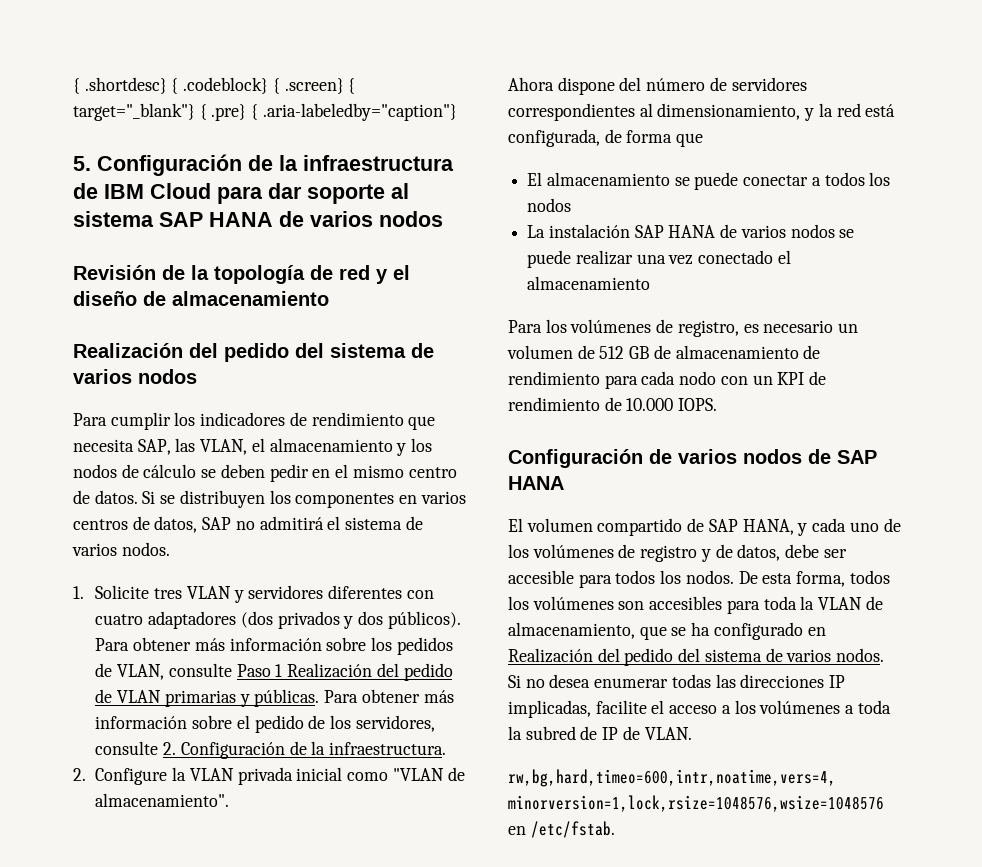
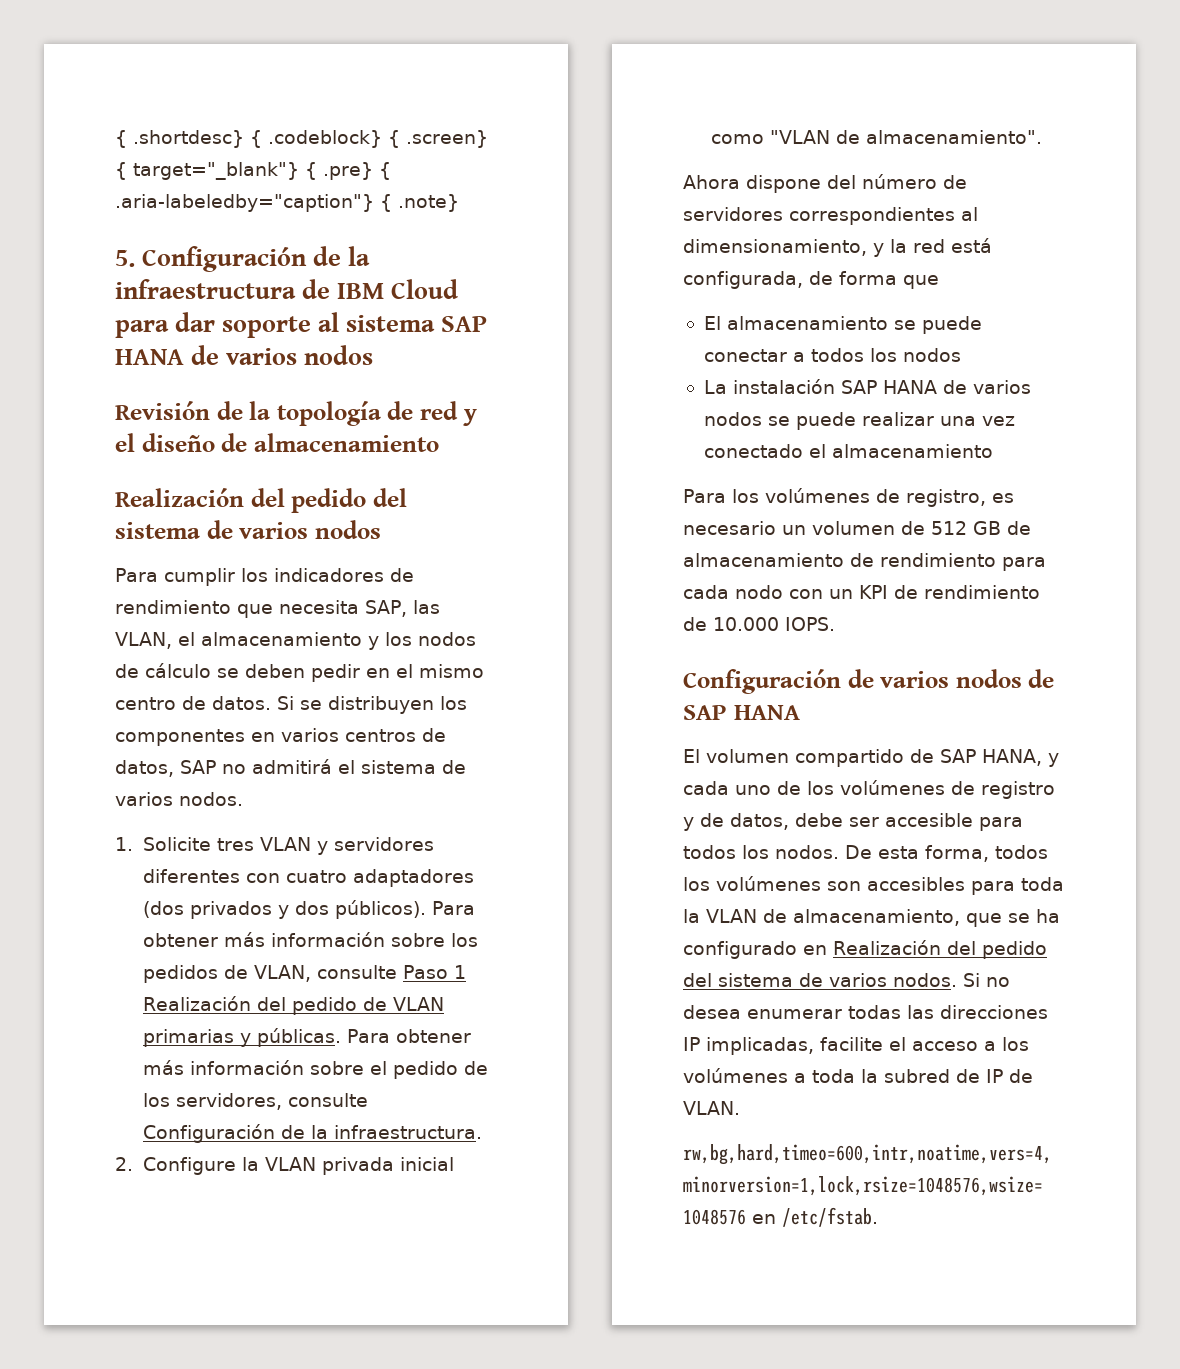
- { .shortdesc} { .codeblock} { .screen} { target="_blank"} { .pre} { .aria-labeledby="caption"}
+ { .shortdesc} { .codeblock} { .screen} { target="_blank"} { .pre} { .aria-labeledby="caption"} { .note}
- Para obtener más información sobre el pedido de los servidores, consulte 2. Configuración de la infraestructura.
+ Para obtener más información sobre el pedido de los servidores, consulte Configuración de la infraestructura.

